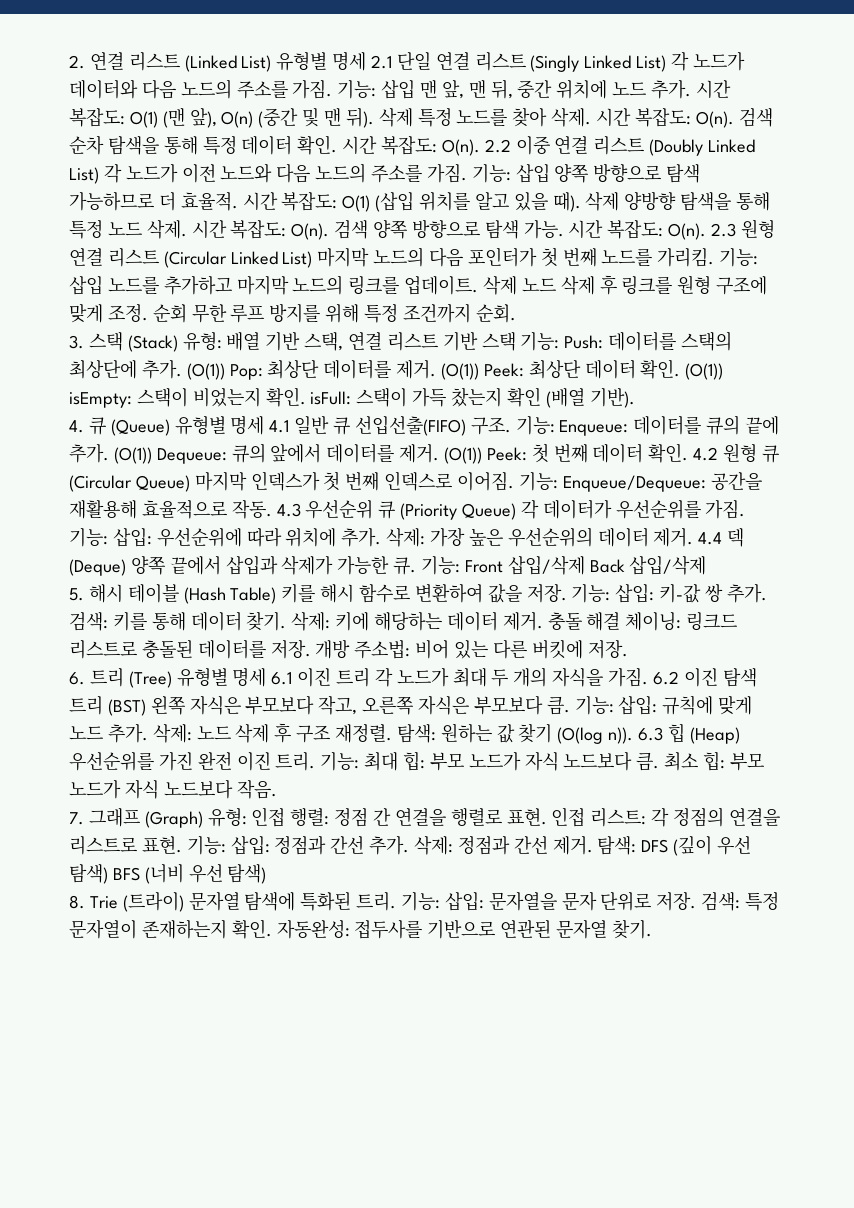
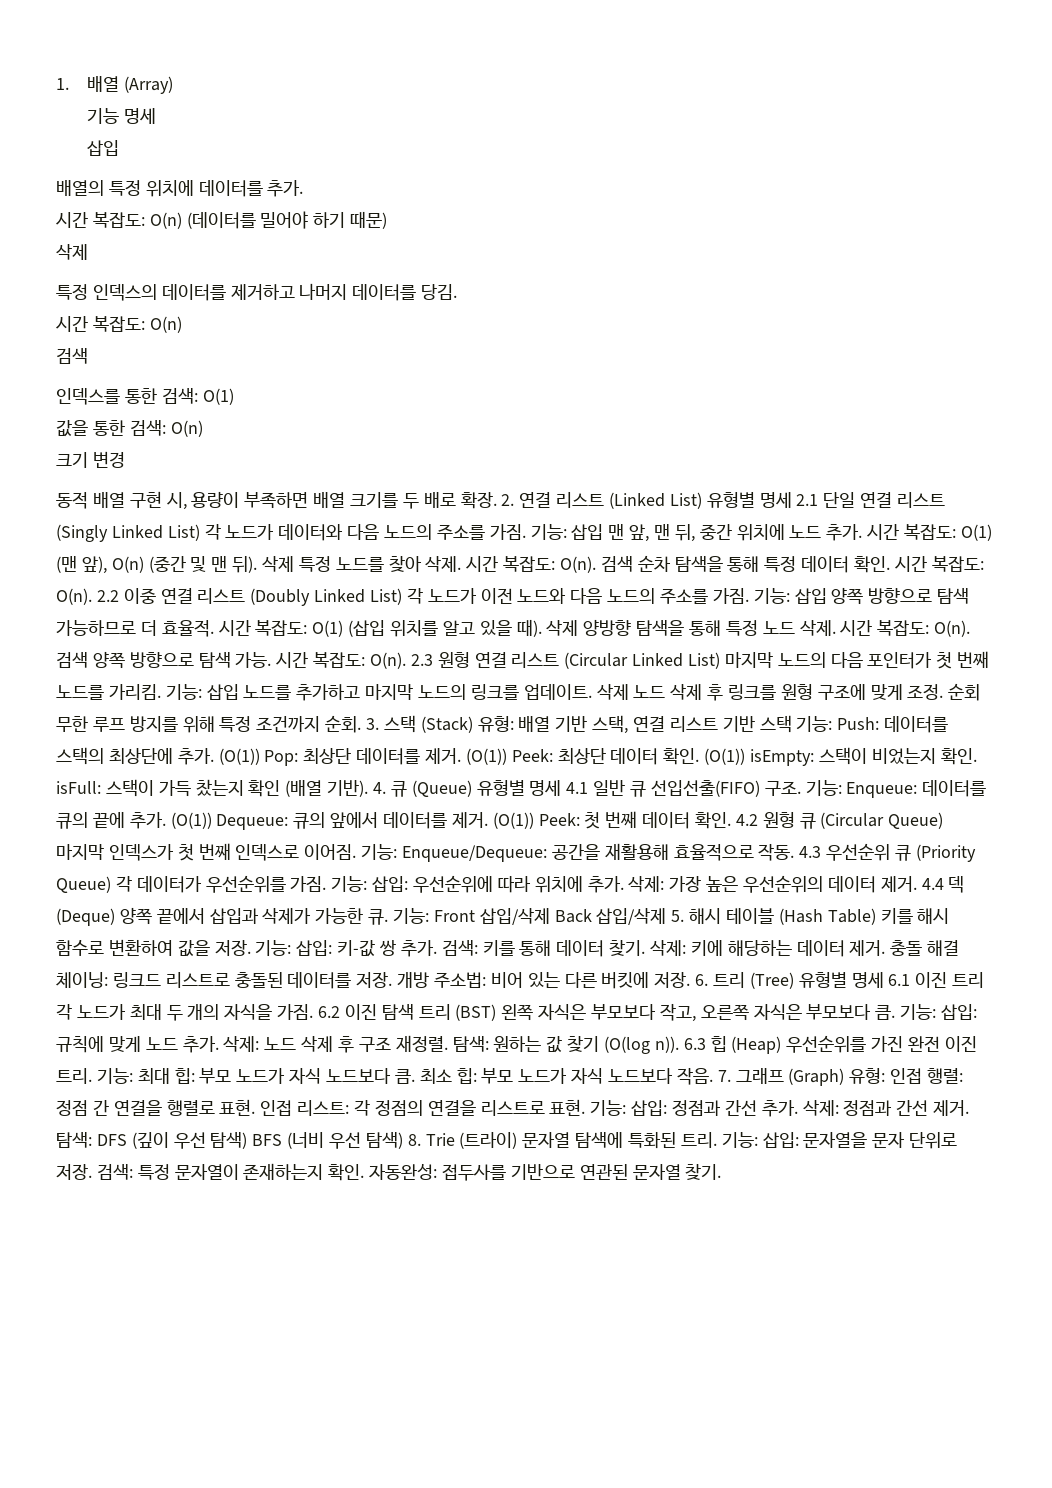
+ 1. 배열 (Array)
+ 기능 명세
+ 삽입
+ 배열의 특정 위치에 데이터를 추가.
+ 시간 복잡도: O(n) (데이터를 밀어야 하기 때문)
+ 삭제
+ 특정 인덱스의 데이터를 제거하고 나머지 데이터를 당김.
+ 시간 복잡도: O(n)
+ 검색
+ 인덱스를 통한 검색: O(1)
+ 값을 통한 검색: O(n)
+ 크기 변경
+ 동적 배열 구현 시, 용량이 부족하면 배열 크기를 두 배로 확장.
- 순회 무한 루프 방지를 위해 특정 조건까지 순회.
- 3. 스택 (Stack) 유형: 배열 기반 스택, 연결 리스트 기반 스택 기능: Push: 데이터를 스택의 최상단에 추가.
+ 순회 무한 루프 방지를 위해 특정 조건까지 순회. 3. 스택 (Stack) 유형: 배열 기반 스택, 연결 리스트 기반 스택 기능: Push: 데이터를 스택의 최상단에 추가.
- (O(1)) isEmpty: 스택이 비었는지 확인. isFull: 스택이 가득 찼는지 확인 (배열 기반).
- 4. 큐 (Queue) 유형별 명세 4.1 일반 큐 선입선출(FIFO) 구조.
+ (O(1)) isEmpty: 스택이 비었는지 확인. isFull: 스택이 가득 찼는지 확인 (배열 기반). 4. 큐 (Queue) 유형별 명세 4.1 일반 큐 선입선출(FIFO) 구조.
- 기능: Front 삽입/삭제 Back 삽입/삭제
- 5. 해시 테이블 (Hash Table) 키를 해시 함수로 변환하여 값을 저장.
+ 기능: Front 삽입/삭제 Back 삽입/삭제 5. 해시 테이블 (Hash Table) 키를 해시 함수로 변환하여 값을 저장.
- 개방 주소법: 비어 있는 다른 버킷에 저장.
- 6. 트리 (Tree) 유형별 명세 6.1 이진 트리 각 노드가 최대 두 개의 자식을 가짐.
+ 개방 주소법: 비어 있는 다른 버킷에 저장. 6. 트리 (Tree) 유형별 명세 6.1 이진 트리 각 노드가 최대 두 개의 자식을 가짐.
- 최소 힙: 부모 노드가 자식 노드보다 작음.
- 7. 그래프 (Graph) 유형: 인접 행렬: 정점 간 연결을 행렬로 표현.
+ 최소 힙: 부모 노드가 자식 노드보다 작음. 7. 그래프 (Graph) 유형: 인접 행렬: 정점 간 연결을 행렬로 표현.
- 탐색: DFS (깊이 우선 탐색) BFS (너비 우선 탐색)
- 8. Trie (트라이) 문자열 탐색에 특화된 트리.
+ 탐색: DFS (깊이 우선 탐색) BFS (너비 우선 탐색) 8. Trie (트라이) 문자열 탐색에 특화된 트리.

